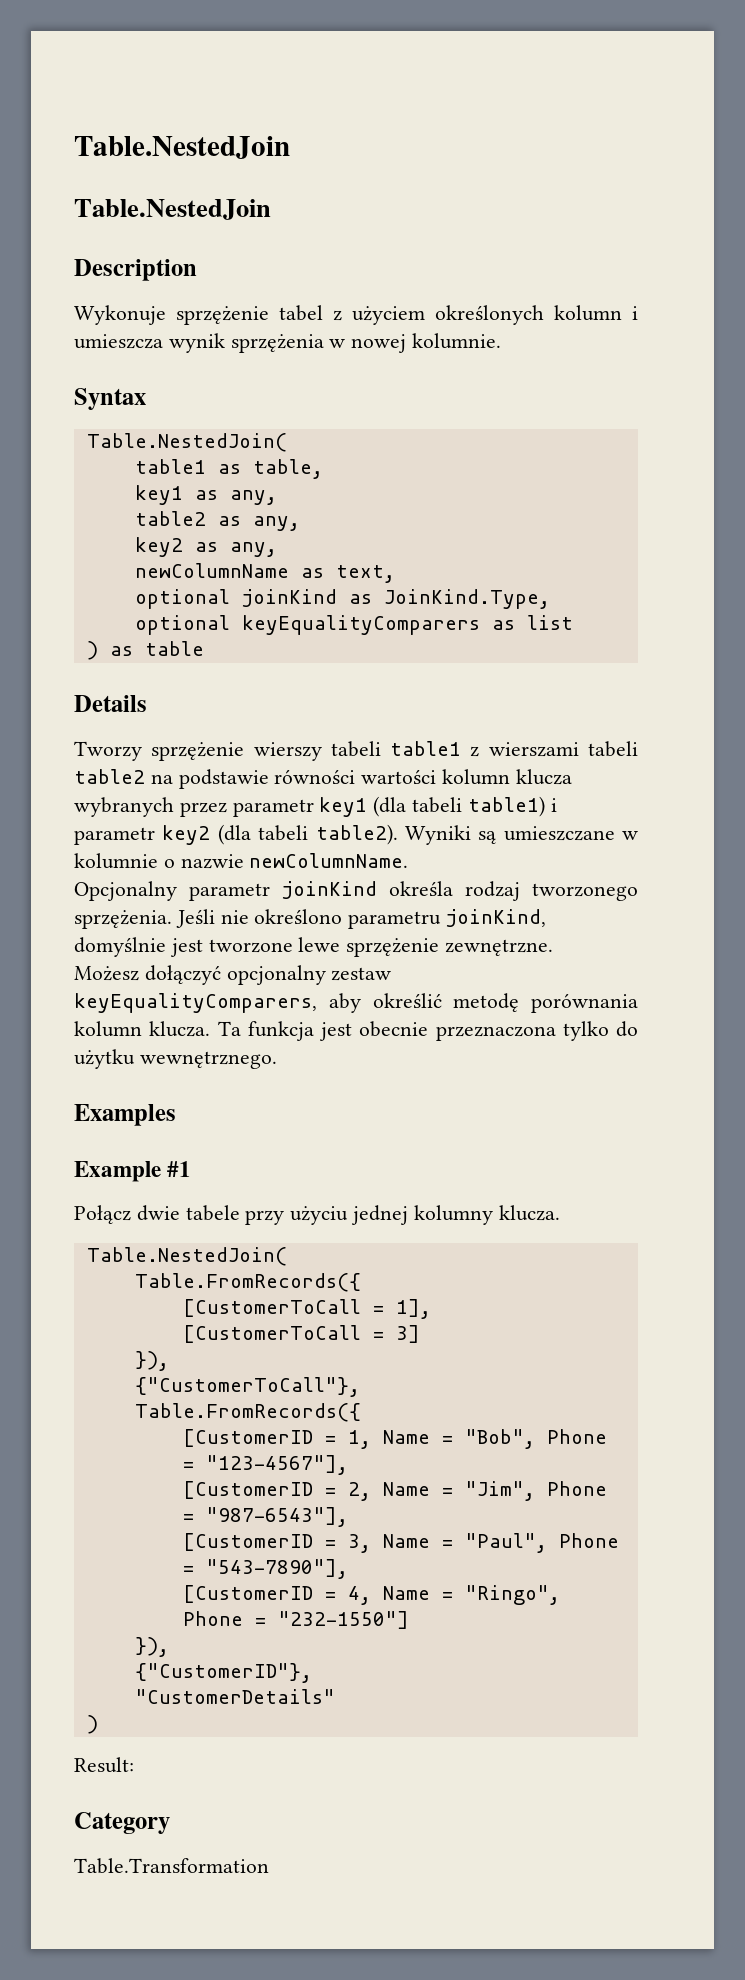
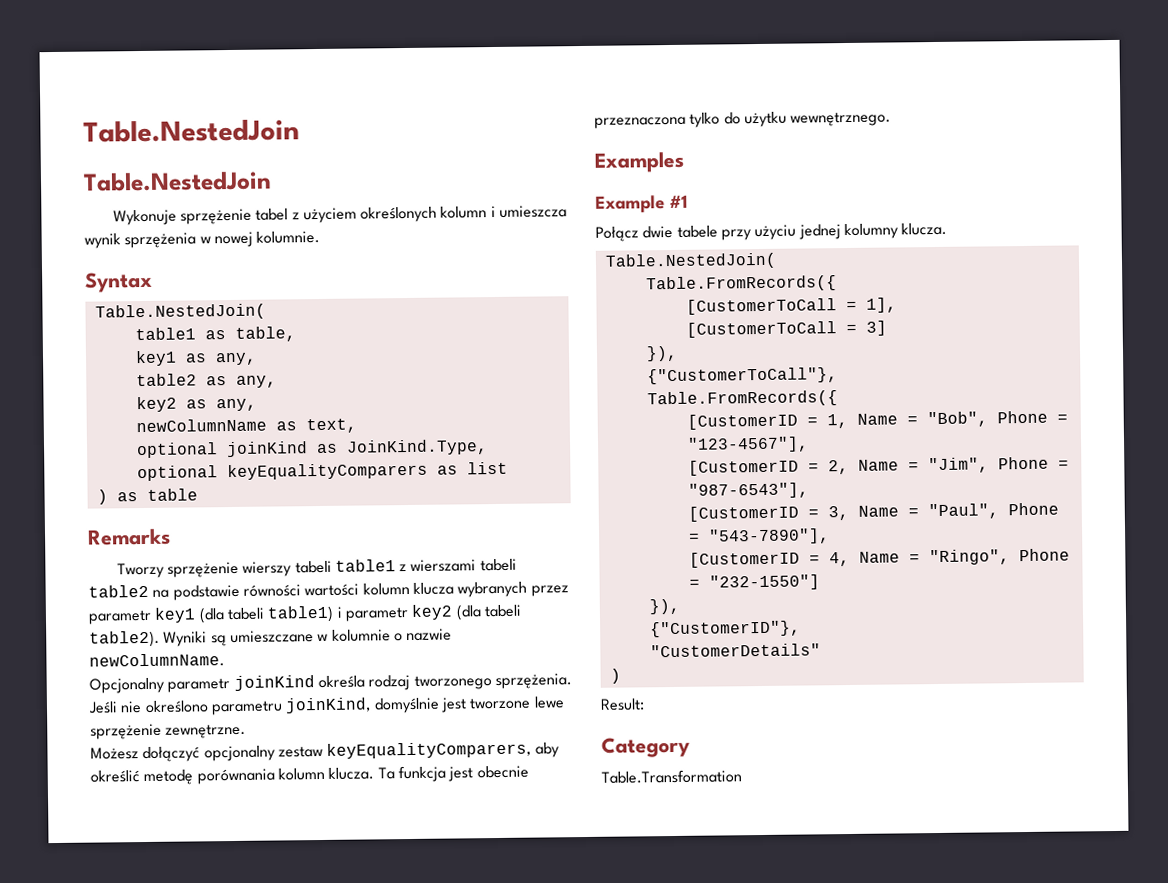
- Description
- Details
+ Remarks

